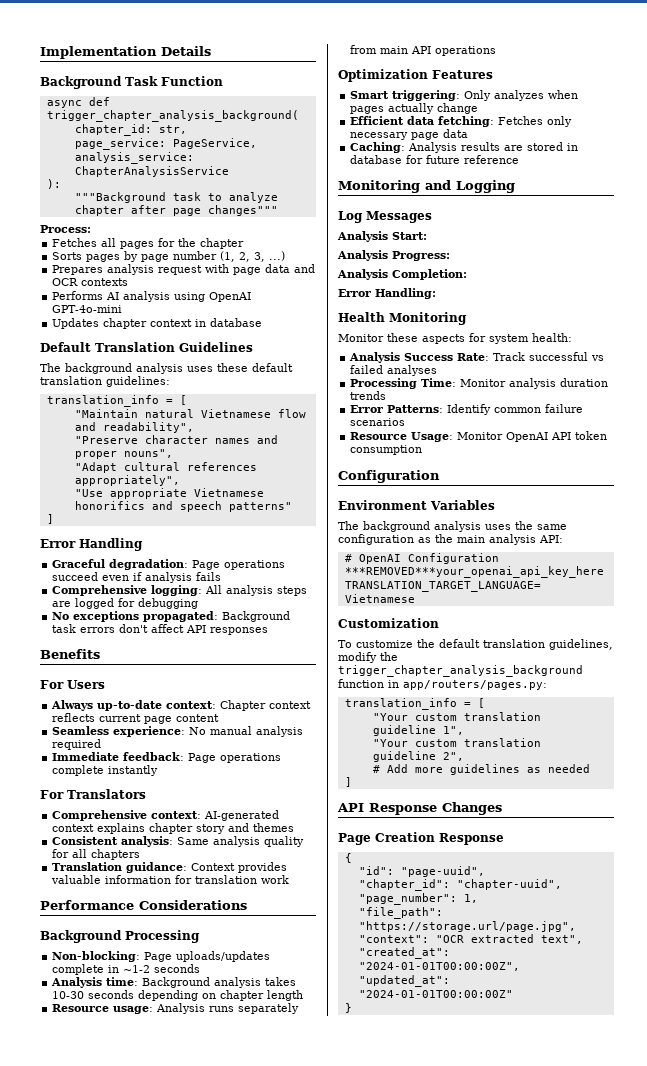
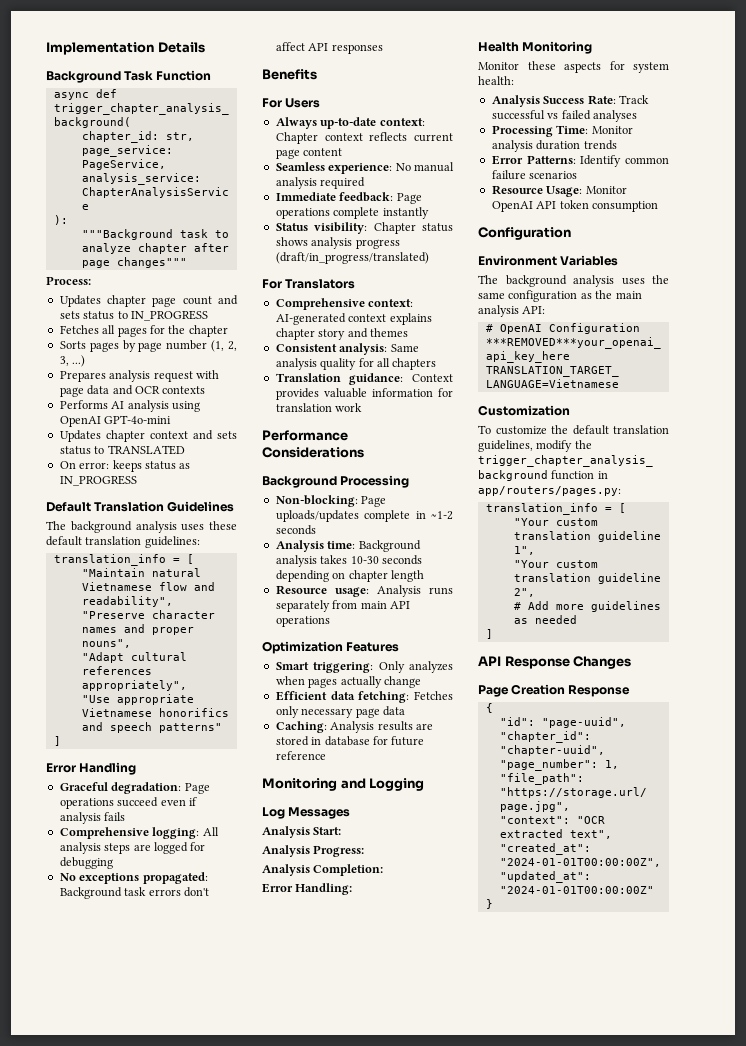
+ Updates chapter page count and sets status to IN_PROGRESS
- Updates chapter context in database
+ Updates chapter context and sets status to TRANSLATED
+ On error: keeps status as IN_PROGRESS
+ Status visibility: Chapter status shows analysis progress (draft/in_progress/translated)

